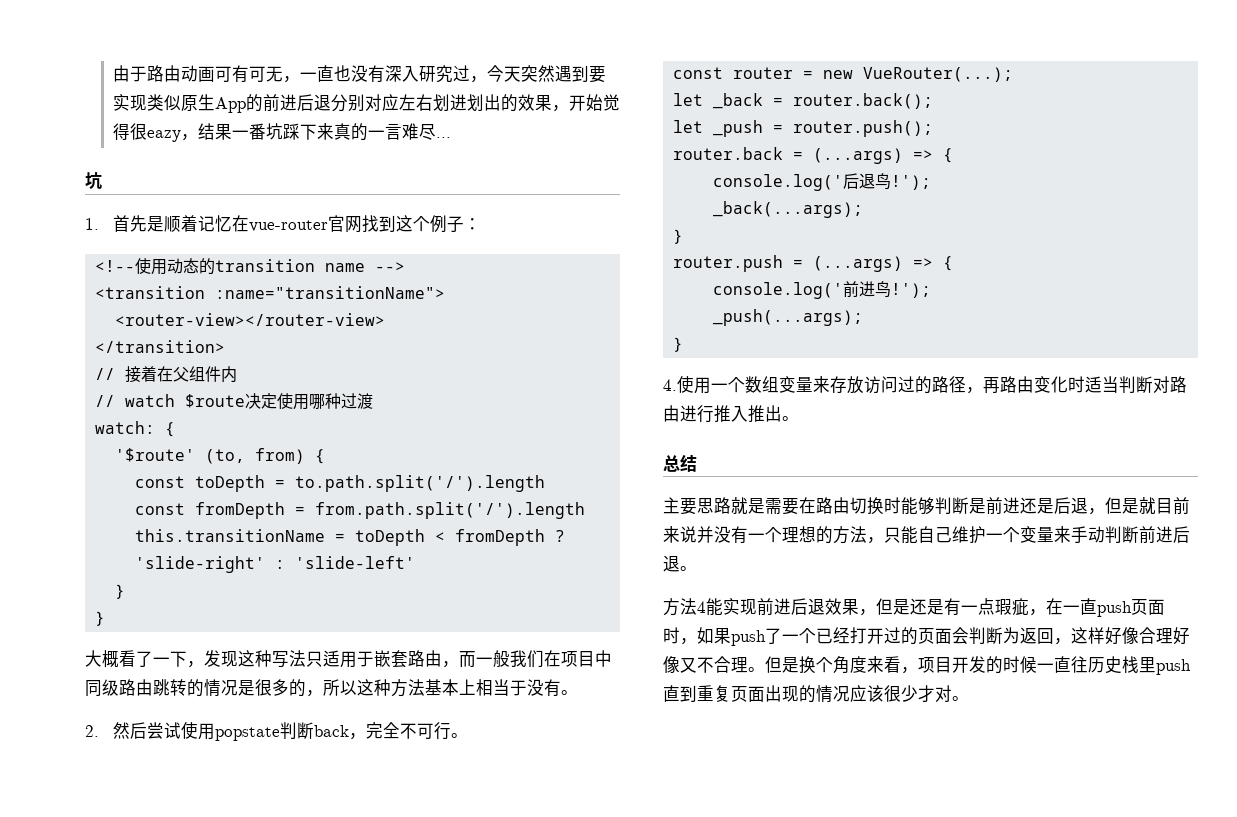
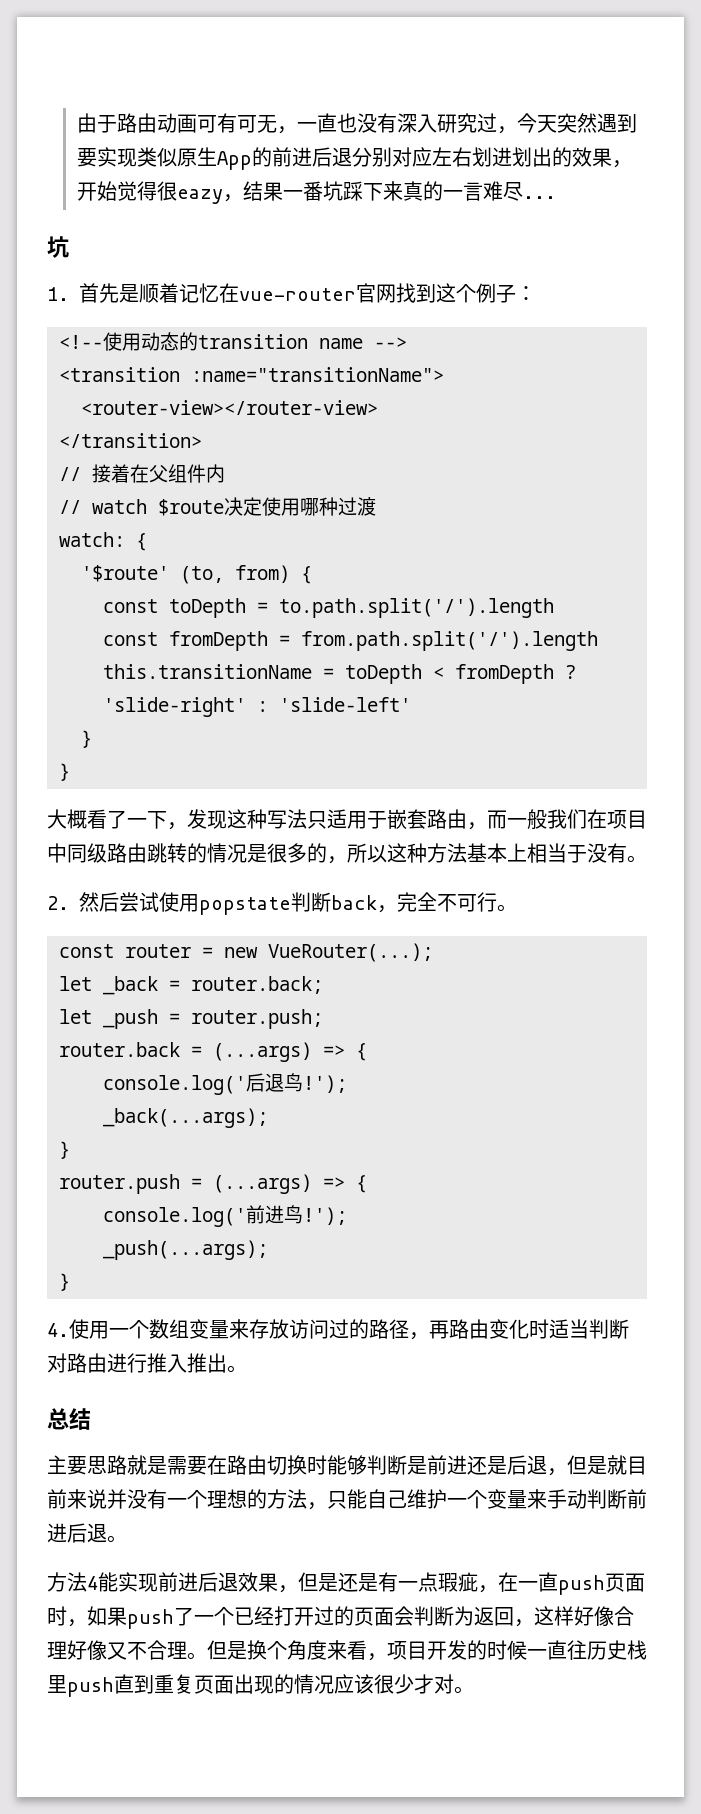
- let _back = router.back();
+ let _back = router.back;
- let _push = router.push();
+ let _push = router.push;

